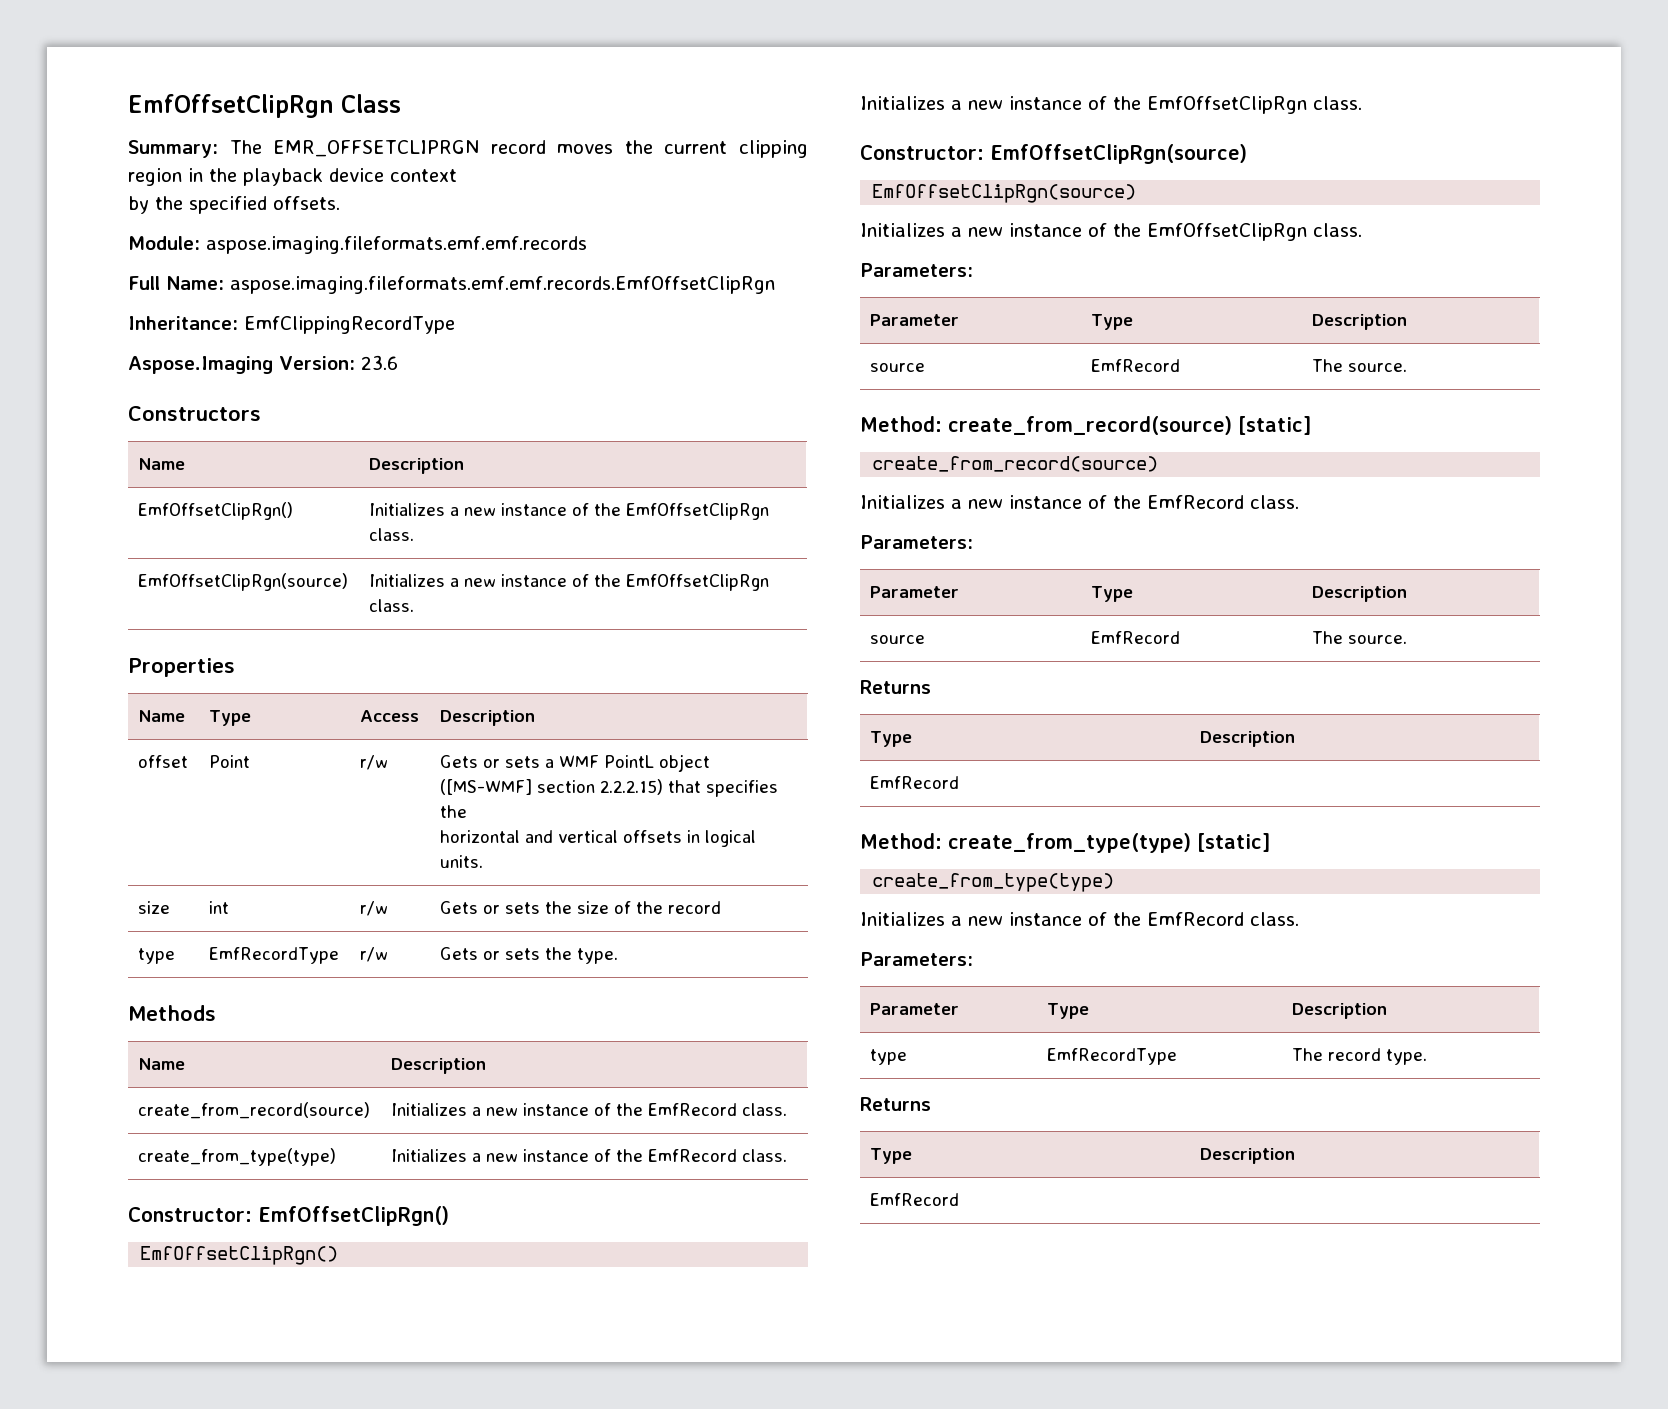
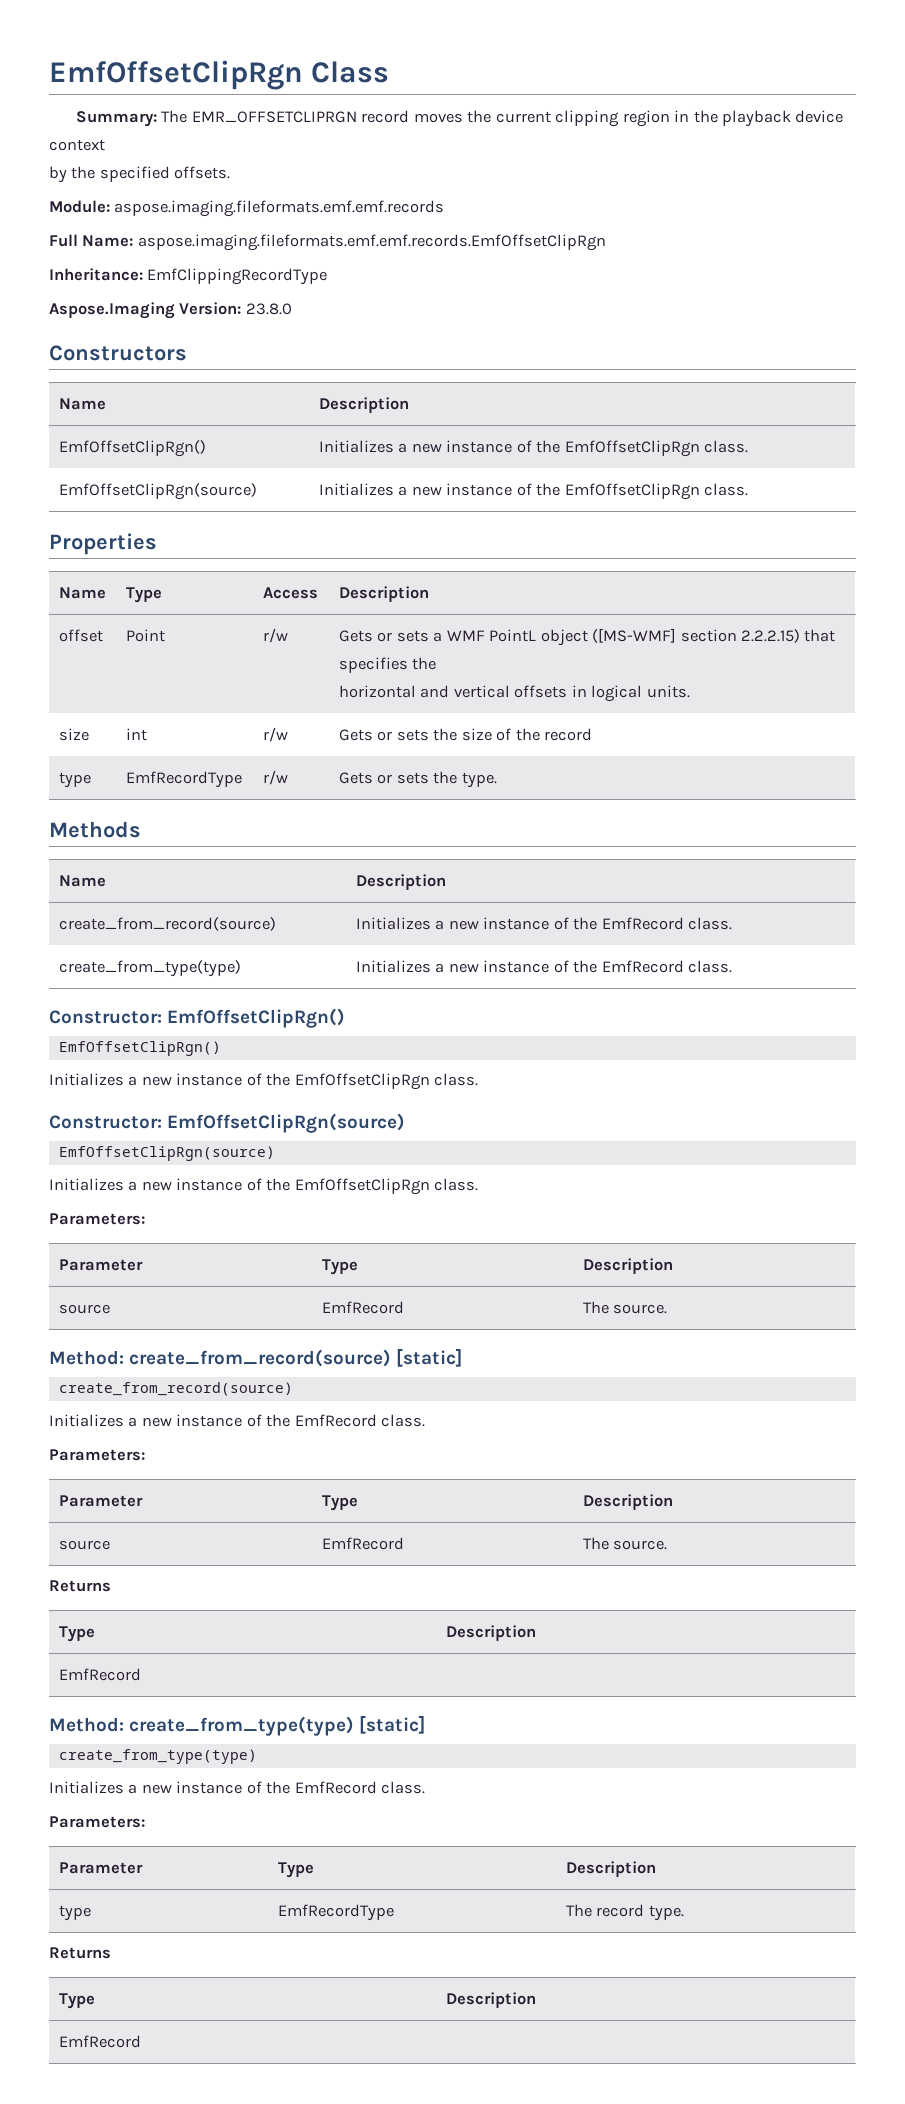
- Aspose.Imaging Version: 23.6
+ Aspose.Imaging Version: 23.8.0

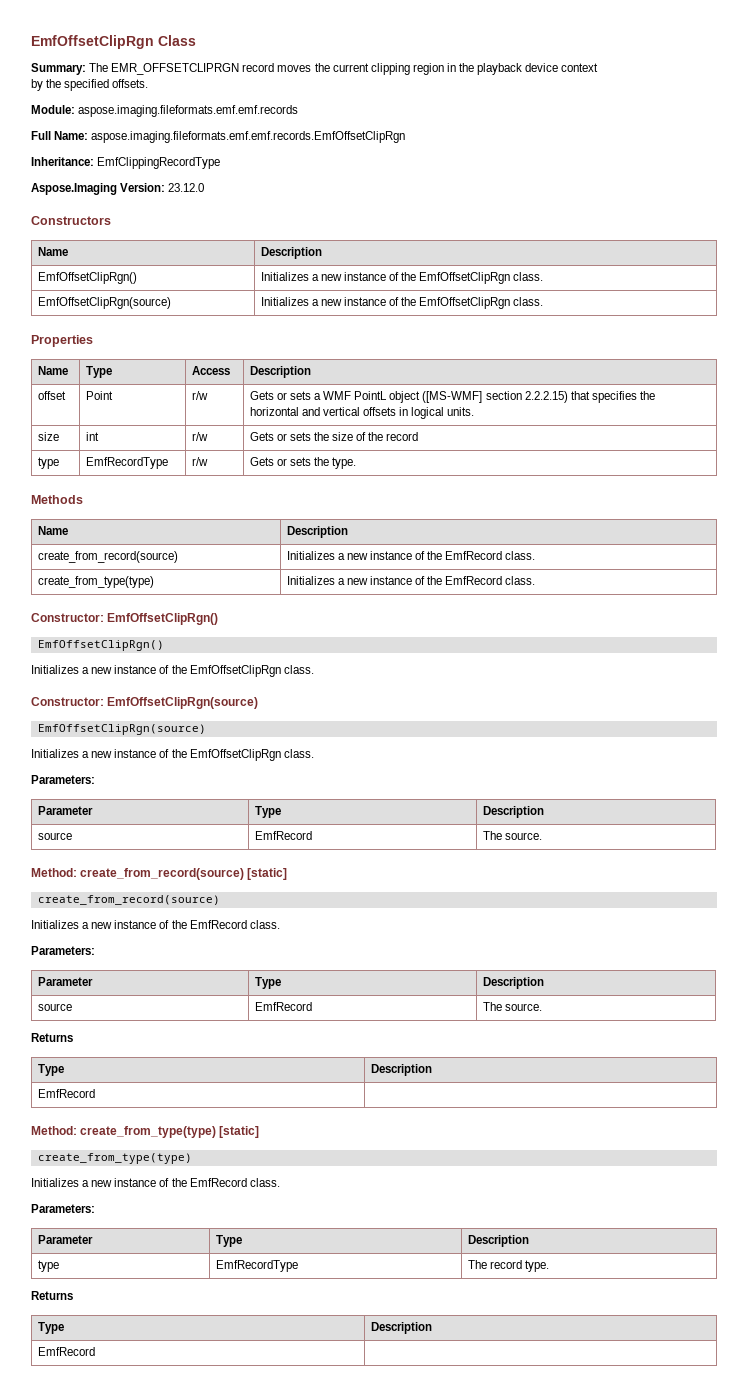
- Aspose.Imaging Version: 23.8.0
+ Aspose.Imaging Version: 23.12.0

